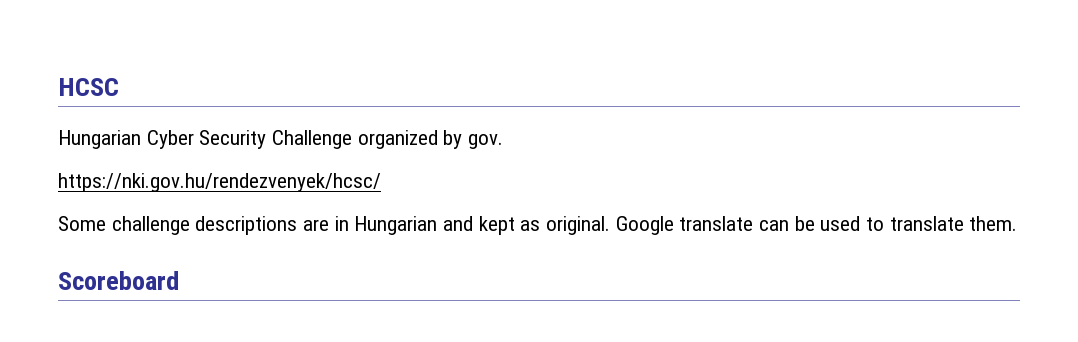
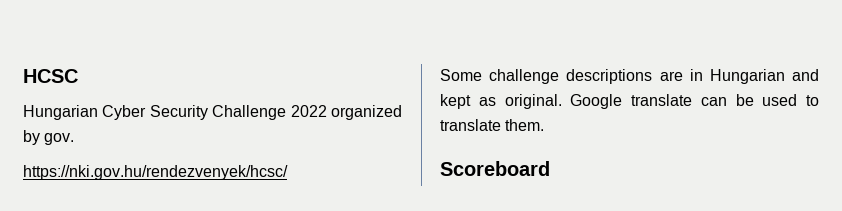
- Hungarian Cyber Security Challenge organized by gov.
+ Hungarian Cyber Security Challenge 2022 organized by gov.

